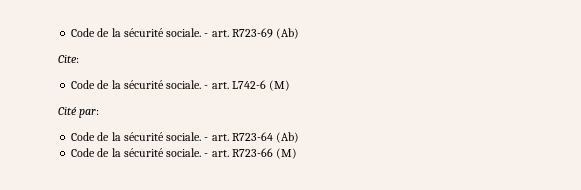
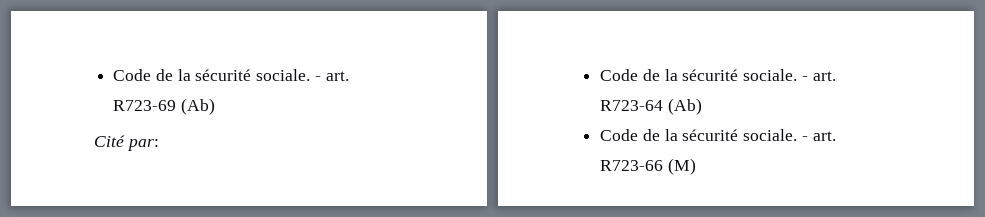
- Cite:
- Code de la sécurité sociale. - art. L742-6 (M)

